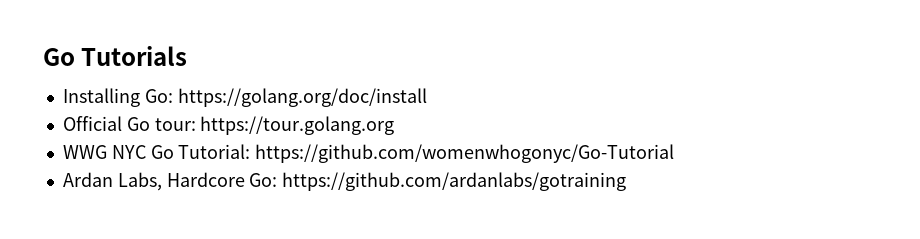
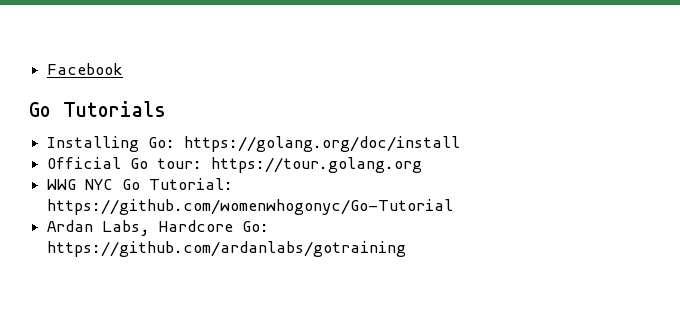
+ Facebook

